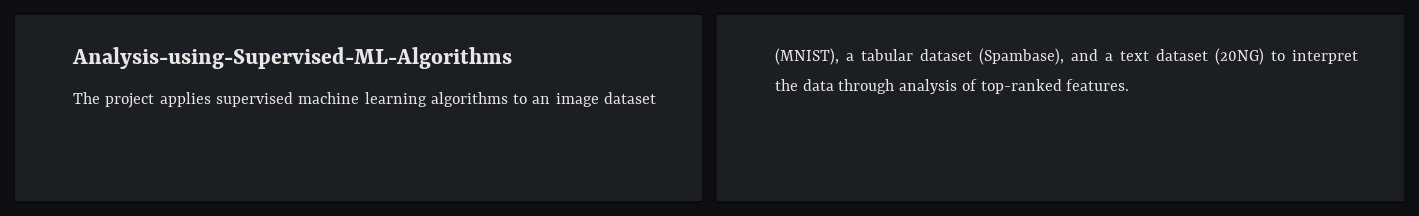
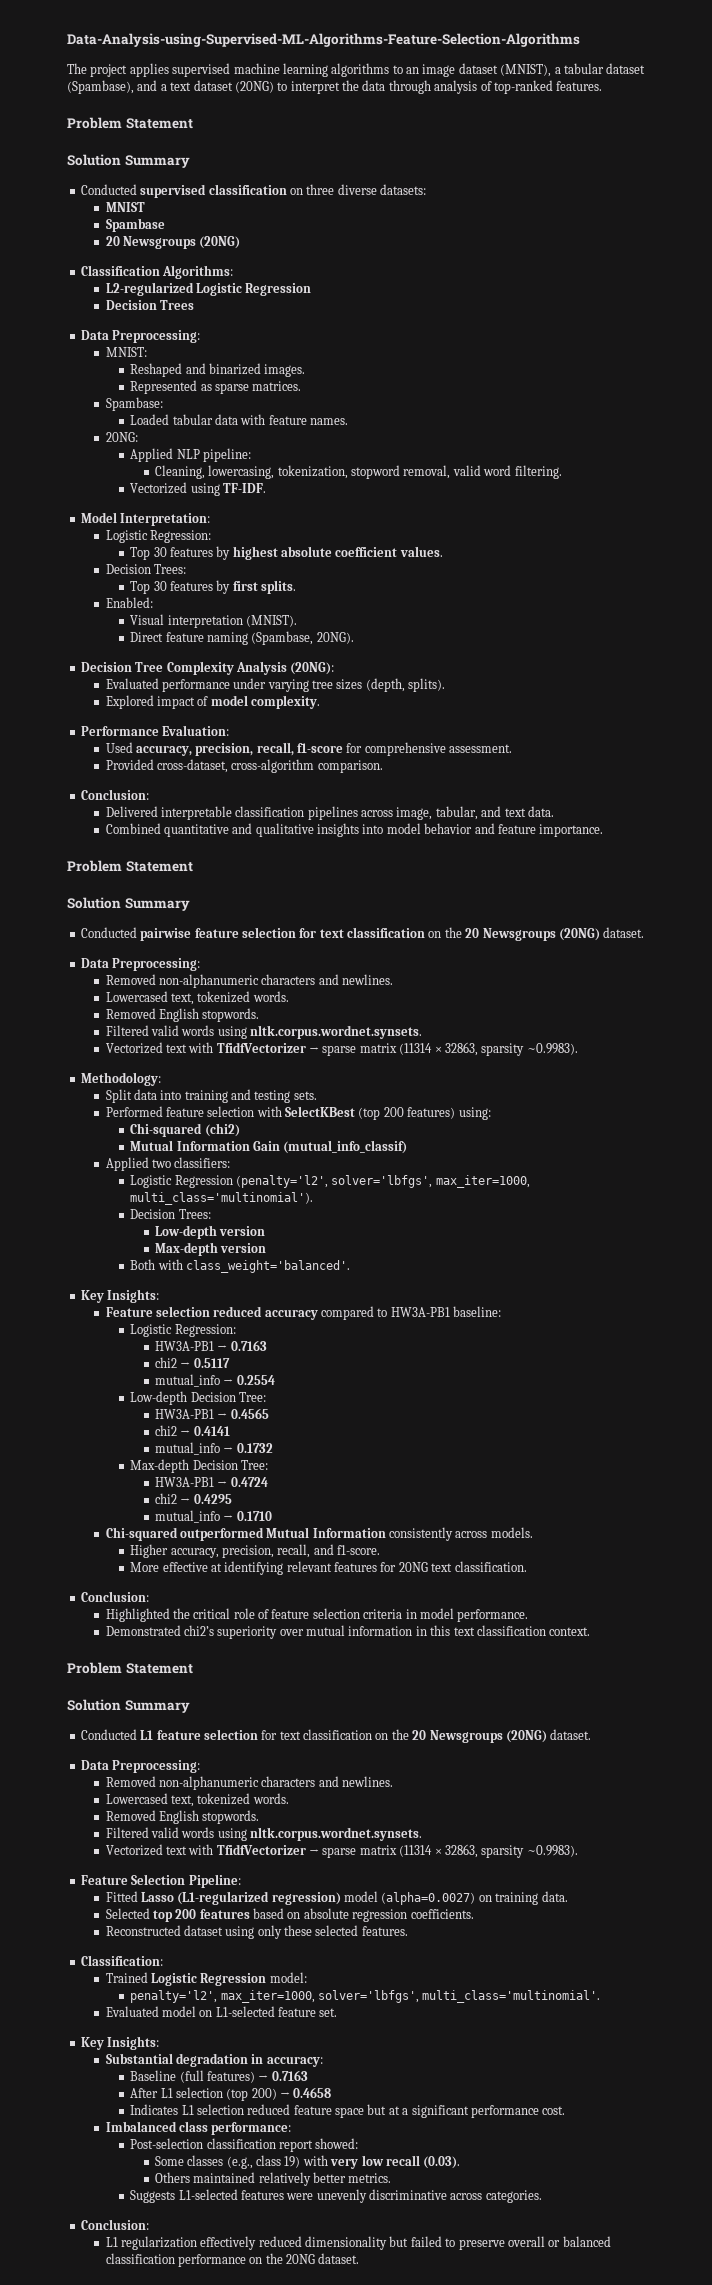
- Analysis-using-Supervised-ML-Algorithms
+ Data-Analysis-using-Supervised-ML-Algorithms-Feature-Selection-Algorithms
  The project applies supervised machine learning algorithms to an image dataset (MNIST), a tabular dataset (Spambase), and a text dataset (20NG) to interpret the data through analysis of top-ranked features.
+ Problem Statement
+ Solution Summary
+ Conducted supervised classification on three diverse datasets:
+ MNIST
+ Spambase
+ 20 Newsgroups (20NG)
+ Classification Algorithms:
+ L2-regularized Logistic Regression
+ Decision Trees
+ Data Preprocessing:
+ MNIST:
+ Reshaped and binarized images.
+ Represented as sparse matrices.
+ Spambase:
+ Loaded tabular data with feature names.
+ 20NG:
+ Applied NLP pipeline:
+ Cleaning, lowercasing, tokenization, stopword removal, valid word filtering.
+ Vectorized using TF-IDF.
+ Model Interpretation:
+ Logistic Regression:
+ Top 30 features by highest absolute coefficient values.
+ Decision Trees:
+ Top 30 features by first splits.
+ Enabled:
+ Visual interpretation (MNIST).
+ Direct feature naming (Spambase, 20NG).
+ Decision Tree Complexity Analysis (20NG):
+ Evaluated performance under varying tree sizes (depth, splits).
+ Explored impact of model complexity.
+ Performance Evaluation:
+ Used accuracy, precision, recall, f1-score for comprehensive assessment.
+ Provided cross-dataset, cross-algorithm comparison.
+ Conclusion:
+ Delivered interpretable classification pipelines across image, tabular, and text data.
+ Combined quantitative and qualitative insights into model behavior and feature importance.
+ Problem Statement
+ Solution Summary
+ Conducted pairwise feature selection for text classification on the 20 Newsgroups (20NG) dataset.
+ Data Preprocessing:
+ Removed non-alphanumeric characters and newlines.
+ Lowercased text, tokenized words.
+ Removed English stopwords.
+ Filtered valid words using nltk.corpus.wordnet.synsets.
+ Vectorized text with TfidfVectorizer → sparse matrix (11314 × 32863, sparsity ~0.9983).
+ Methodology:
+ Split data into training and testing sets.
+ Performed feature selection with SelectKBest (top 200 features) using:
+ Chi-squared (chi2)
+ Mutual Information Gain (mutual_info_classif)
+ Applied two classifiers:
+ Logistic Regression (penalty='l2', solver='lbfgs', max_iter=1000, multi_class='multinomial').
+ Decision Trees:
+ Low-depth version
+ Max-depth version
+ Both with class_weight='balanced'.
+ Key Insights:
+ Feature selection reduced accuracy compared to HW3A-PB1 baseline:
+ Logistic Regression:
+ HW3A-PB1 → 0.7163
+ chi2 → 0.5117
+ mutual_info → 0.2554
+ Low-depth Decision Tree:
+ HW3A-PB1 → 0.4565
+ chi2 → 0.4141
+ mutual_info → 0.1732
+ Max-depth Decision Tree:
+ HW3A-PB1 → 0.4724
+ chi2 → 0.4295
+ mutual_info → 0.1710
+ Chi-squared outperformed Mutual Information consistently across models.
+ Higher accuracy, precision, recall, and f1-score.
+ More effective at identifying relevant features for 20NG text classification.
+ Conclusion:
+ Highlighted the critical role of feature selection criteria in model performance.
+ Demonstrated chi2’s superiority over mutual information in this text classification context.
+ Problem Statement
+ Solution Summary
+ Conducted L1 feature selection for text classification on the 20 Newsgroups (20NG) dataset.
+ Data Preprocessing:
+ Removed non-alphanumeric characters and newlines.
+ Lowercased text, tokenized words.
+ Removed English stopwords.
+ Filtered valid words using nltk.corpus.wordnet.synsets.
+ Vectorized text with TfidfVectorizer → sparse matrix (11314 × 32863, sparsity ~0.9983).
+ Feature Selection Pipeline:
+ Fitted Lasso (L1-regularized regression) model (alpha=0.0027) on training data.
+ Selected top 200 features based on absolute regression coefficients.
+ Reconstructed dataset using only these selected features.
+ Classification:
+ Trained Logistic Regression model:
+ penalty='l2', max_iter=1000, solver='lbfgs', multi_class='multinomial'.
+ Evaluated model on L1-selected feature set.
+ Key Insights:
+ Substantial degradation in accuracy:
+ Baseline (full features) → 0.7163
+ After L1 selection (top 200) → 0.4658
+ Indicates L1 selection reduced feature space but at a significant performance cost.
+ Imbalanced class performance:
+ Post-selection classification report showed:
+ Some classes (e.g., class 19) with very low recall (0.03).
+ Others maintained relatively better metrics.
+ Suggests L1-selected features were unevenly discriminative across categories.
+ Conclusion:
+ L1 regularization effectively reduced dimensionality but failed to preserve overall or balanced classification performance on the 20NG dataset.

